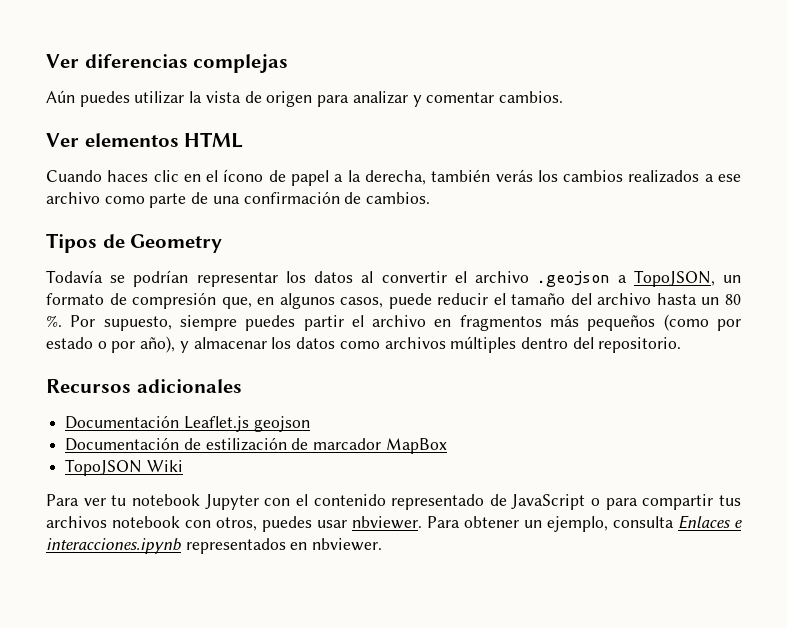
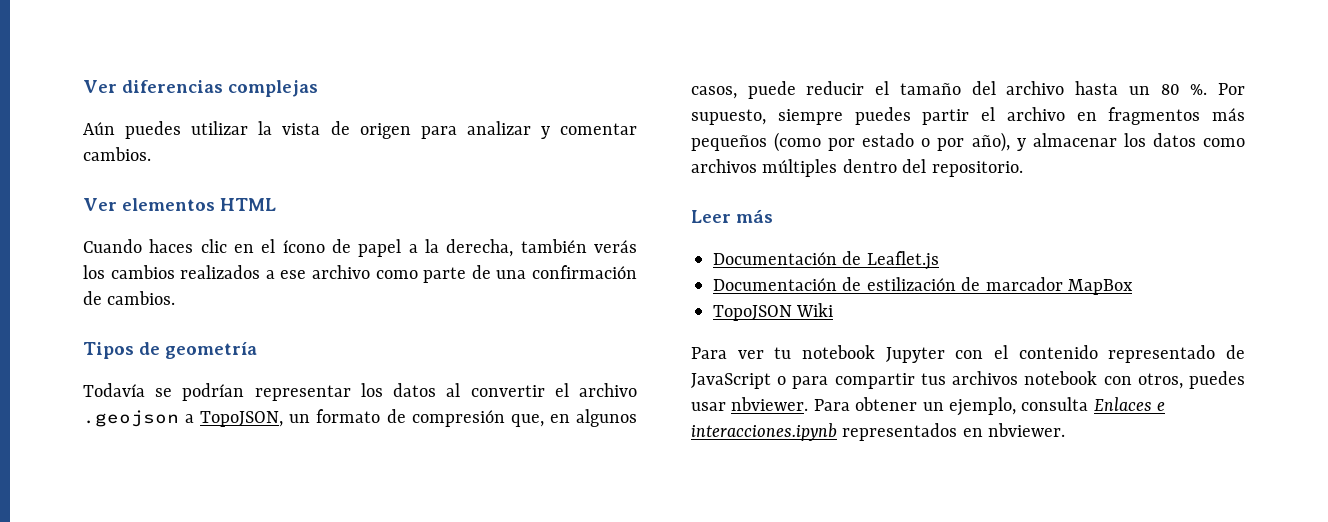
- Tipos de Geometry
+ Tipos de geometría
- Recursos adicionales
- Documentación Leaflet.js geojson
+ Leer más
+ Documentación de Leaflet.js

